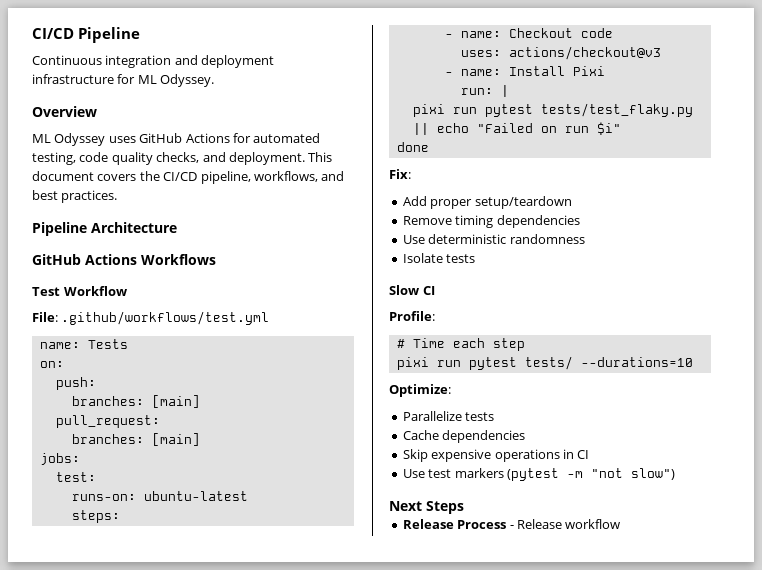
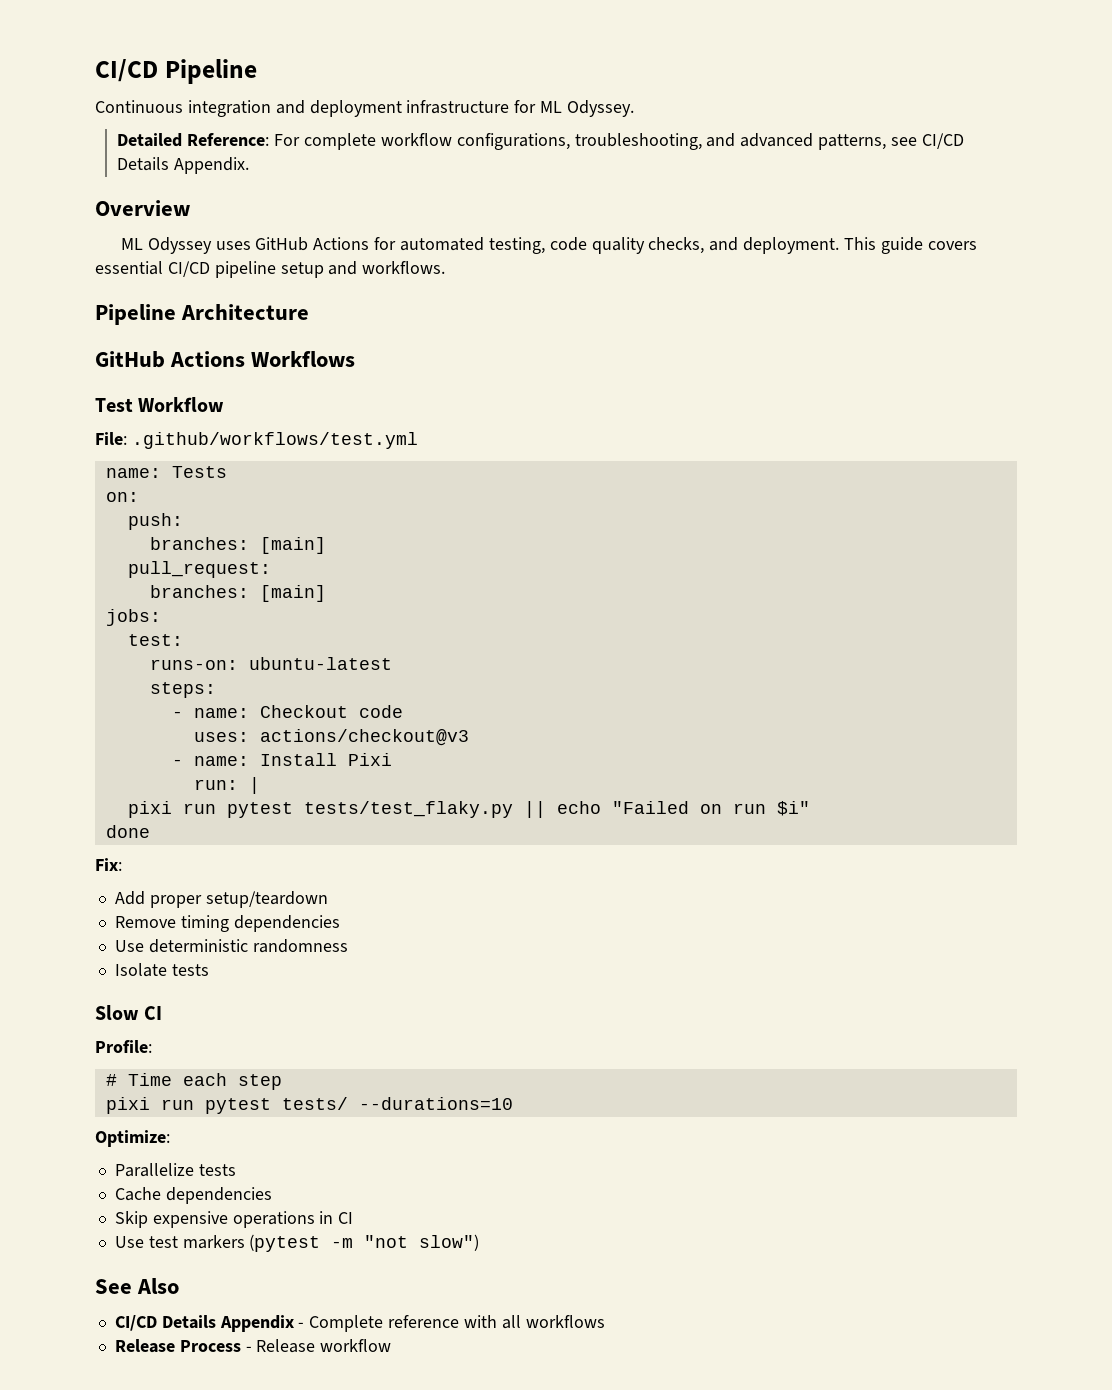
+ Detailed Reference: For complete workflow configurations, troubleshooting, and advanced patterns, see CI/CD Details Appendix.
- This document covers the CI/CD pipeline, workflows, and best practices.
+ This guide covers essential CI/CD pipeline setup and workflows.
- Next Steps
+ See Also
+ CI/CD Details Appendix - Complete reference with all workflows

